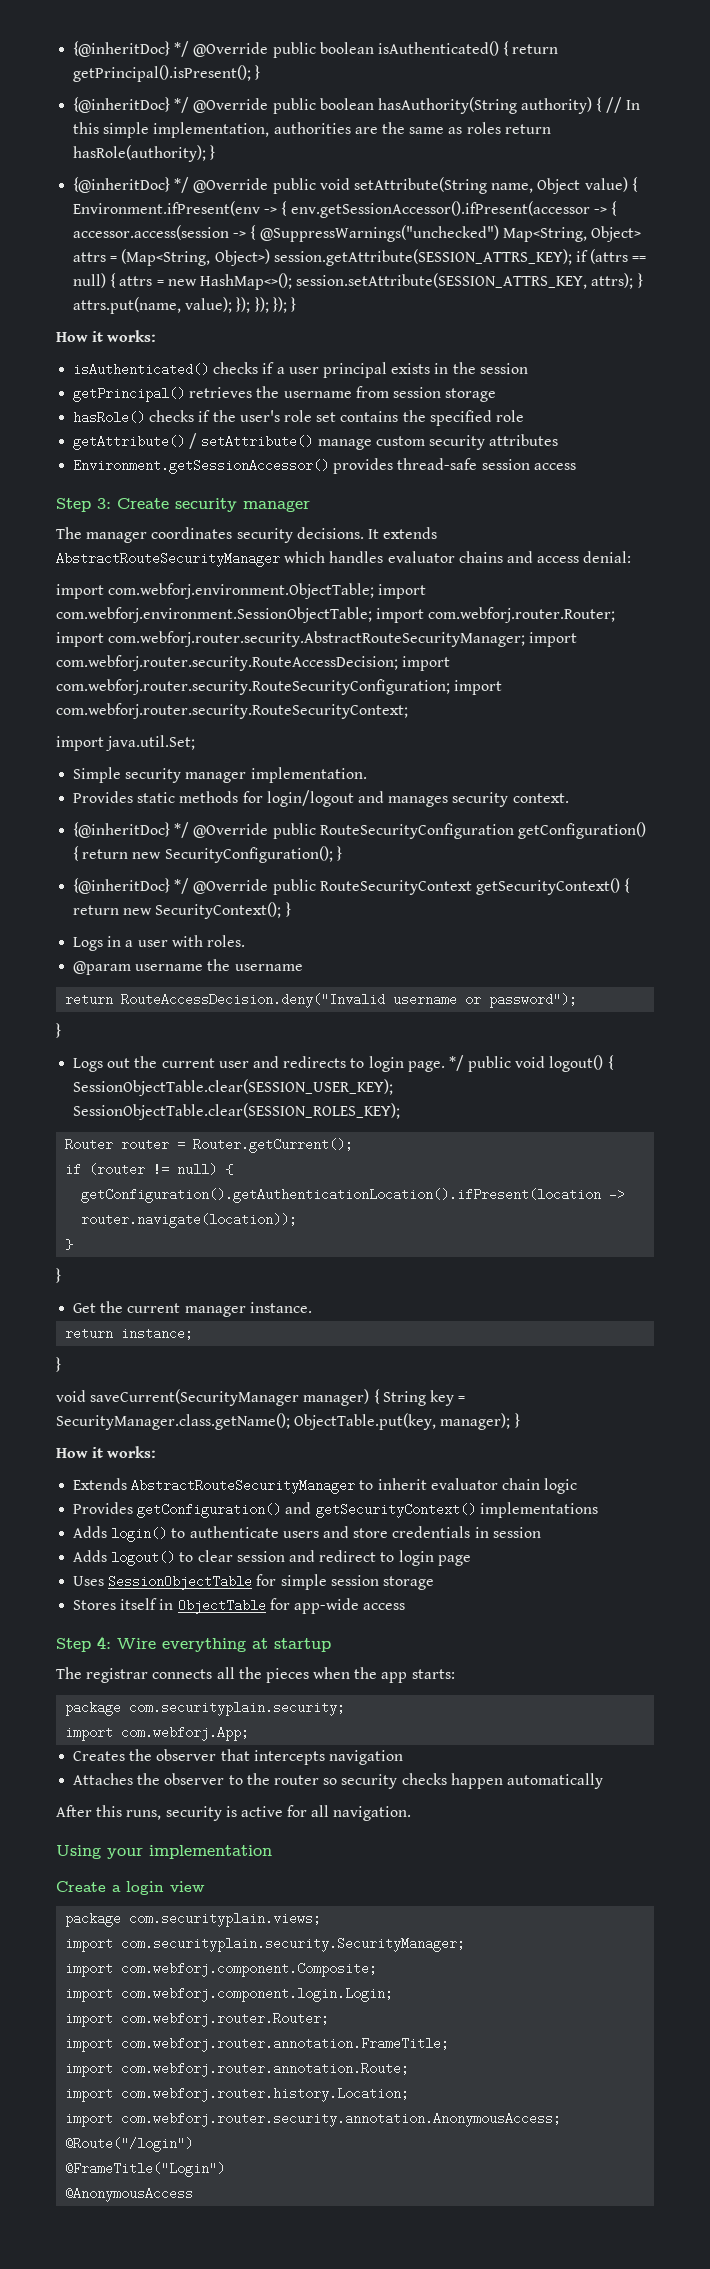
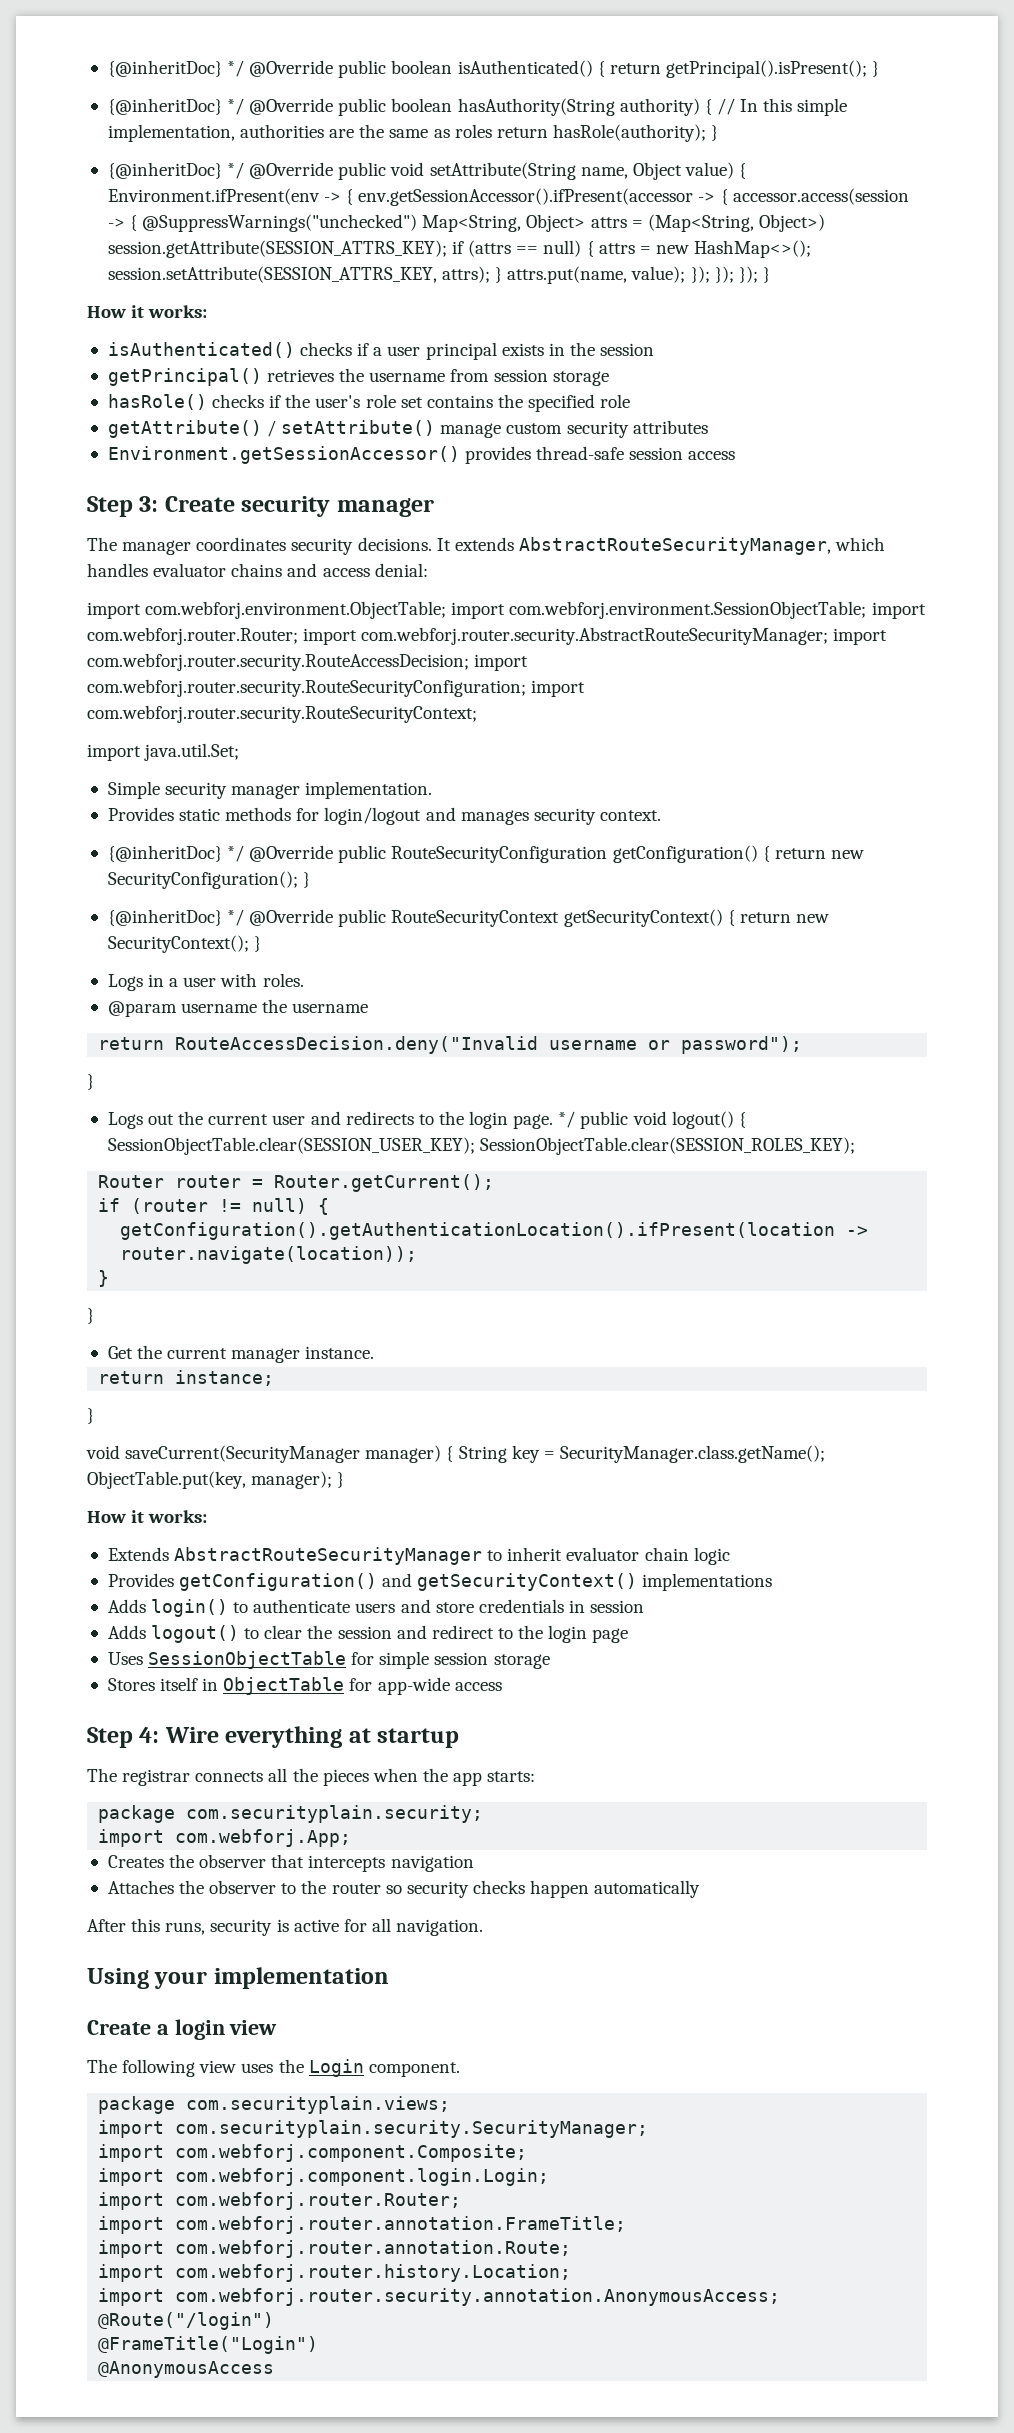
- It extends AbstractRouteSecurityManager which handles evaluator chains and access denial:
+ It extends AbstractRouteSecurityManager, which handles evaluator chains and access denial:
- Logs out the current user and redirects to login page.
+ Logs out the current user and redirects to the login page.
- Adds logout() to clear session and redirect to login page
+ Adds logout() to clear the session and redirect to the login page
+ The following view uses the Login component.

